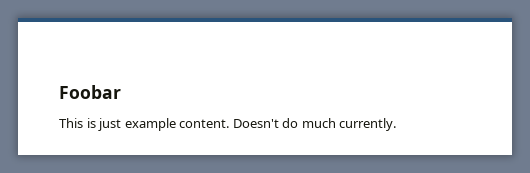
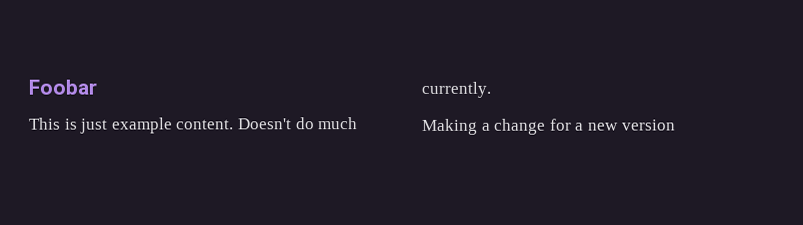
+ Making a change for a new version

